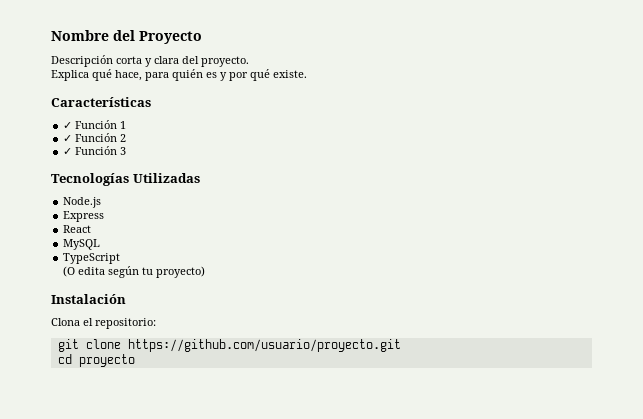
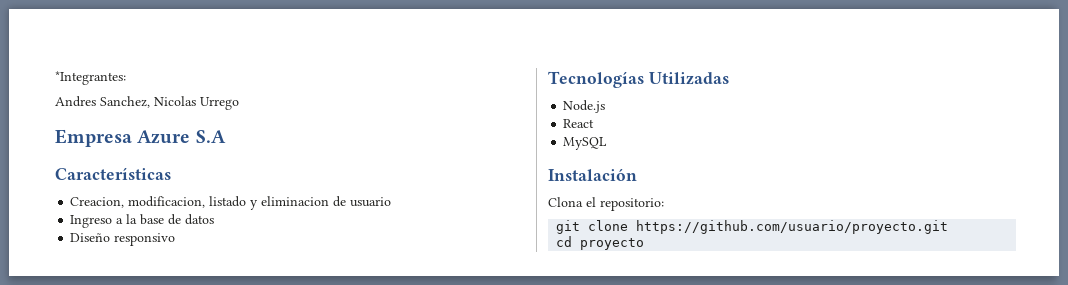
- Nombre del Proyecto
- Descripción corta y clara del proyecto.
- Explica qué hace, para quién es y por qué existe.
+ *Integrantes:
+ Andres Sanchez, Nicolas Urrego
+ Empresa Azure S.A
  Características
- ✓ Función 1
- ✓ Función 2
- ✓ Función 3
+ Creacion, modificacion, listado y eliminacion de usuario
+ Ingreso a la base de datos
+ Diseño responsivo
- Express
- TypeScript
- (O edita según tu proyecto)

